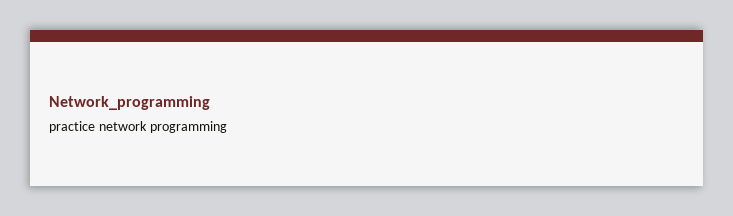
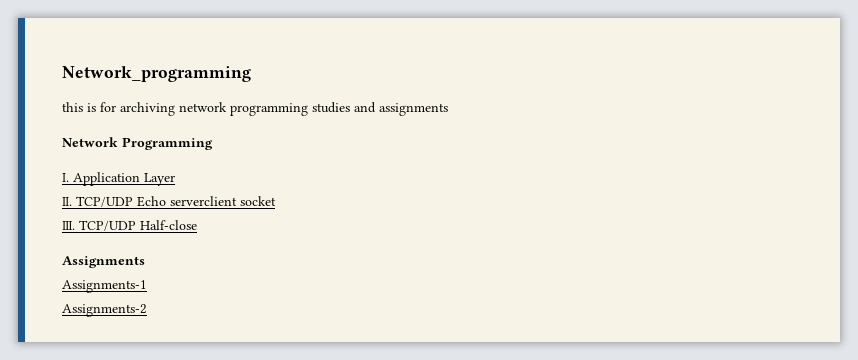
- practice network programming
+ this is for archiving network programming studies and assignments
+ Network Programming
+ Ⅰ. Application Layer
+ Ⅱ. TCP/UDP Echo serverclient socket
+ Ⅲ. TCP/UDP Half-close
+ Assignments
+ Assignments-1
+ Assignments-2

